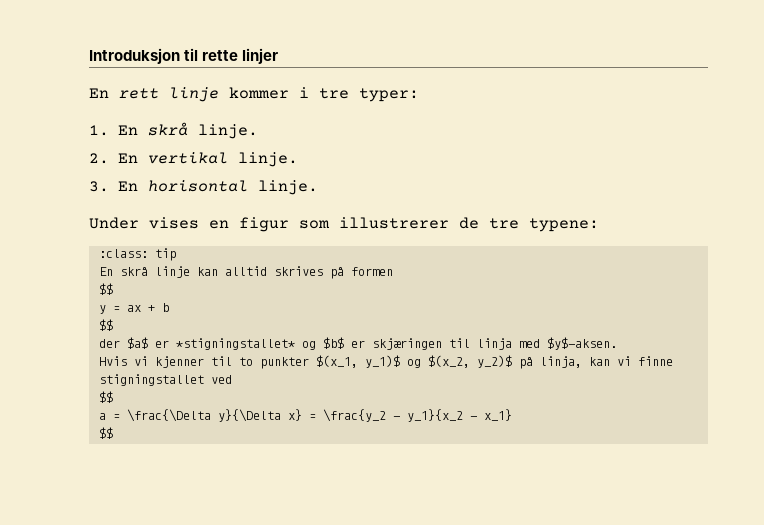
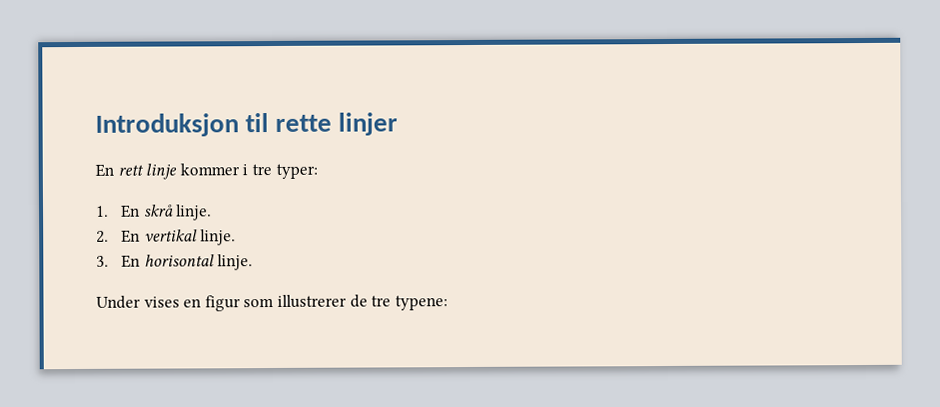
- :class: tip
- En skrå linje kan alltid skrives på formen
- $$
- y = ax + b
- $$
- der $a$ er *stigningstallet* og $b$ er skjæringen til linja med $y$-aksen.
- Hvis vi kjenner til to punkter $(x_1, y_1)$ og $(x_2, y_2)$ på linja, kan vi finne stigningstallet ved
- $$
- a = \frac{\Delta y}{\Delta x} = \frac{y_2 - y_1}{x_2 - x_1}
- $$

